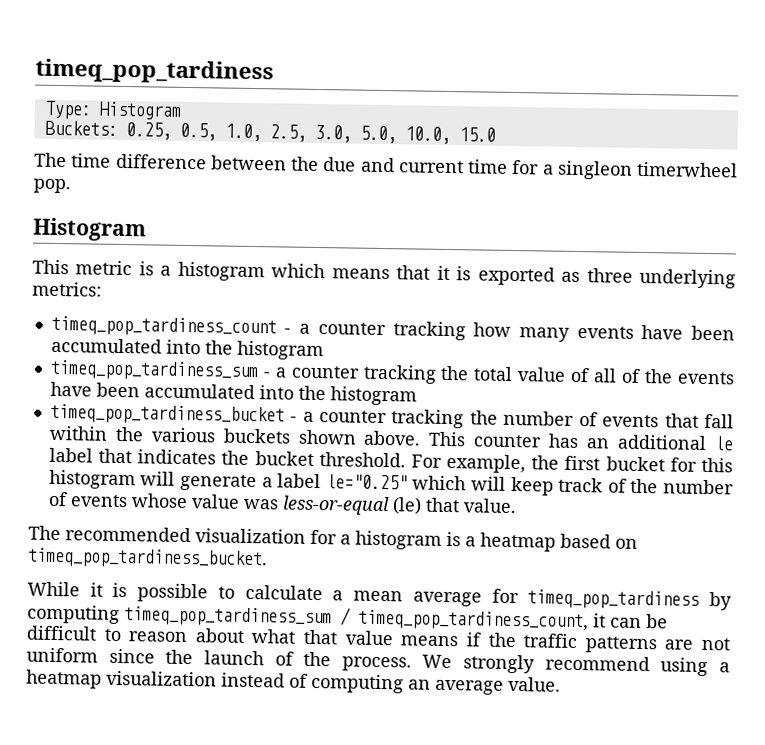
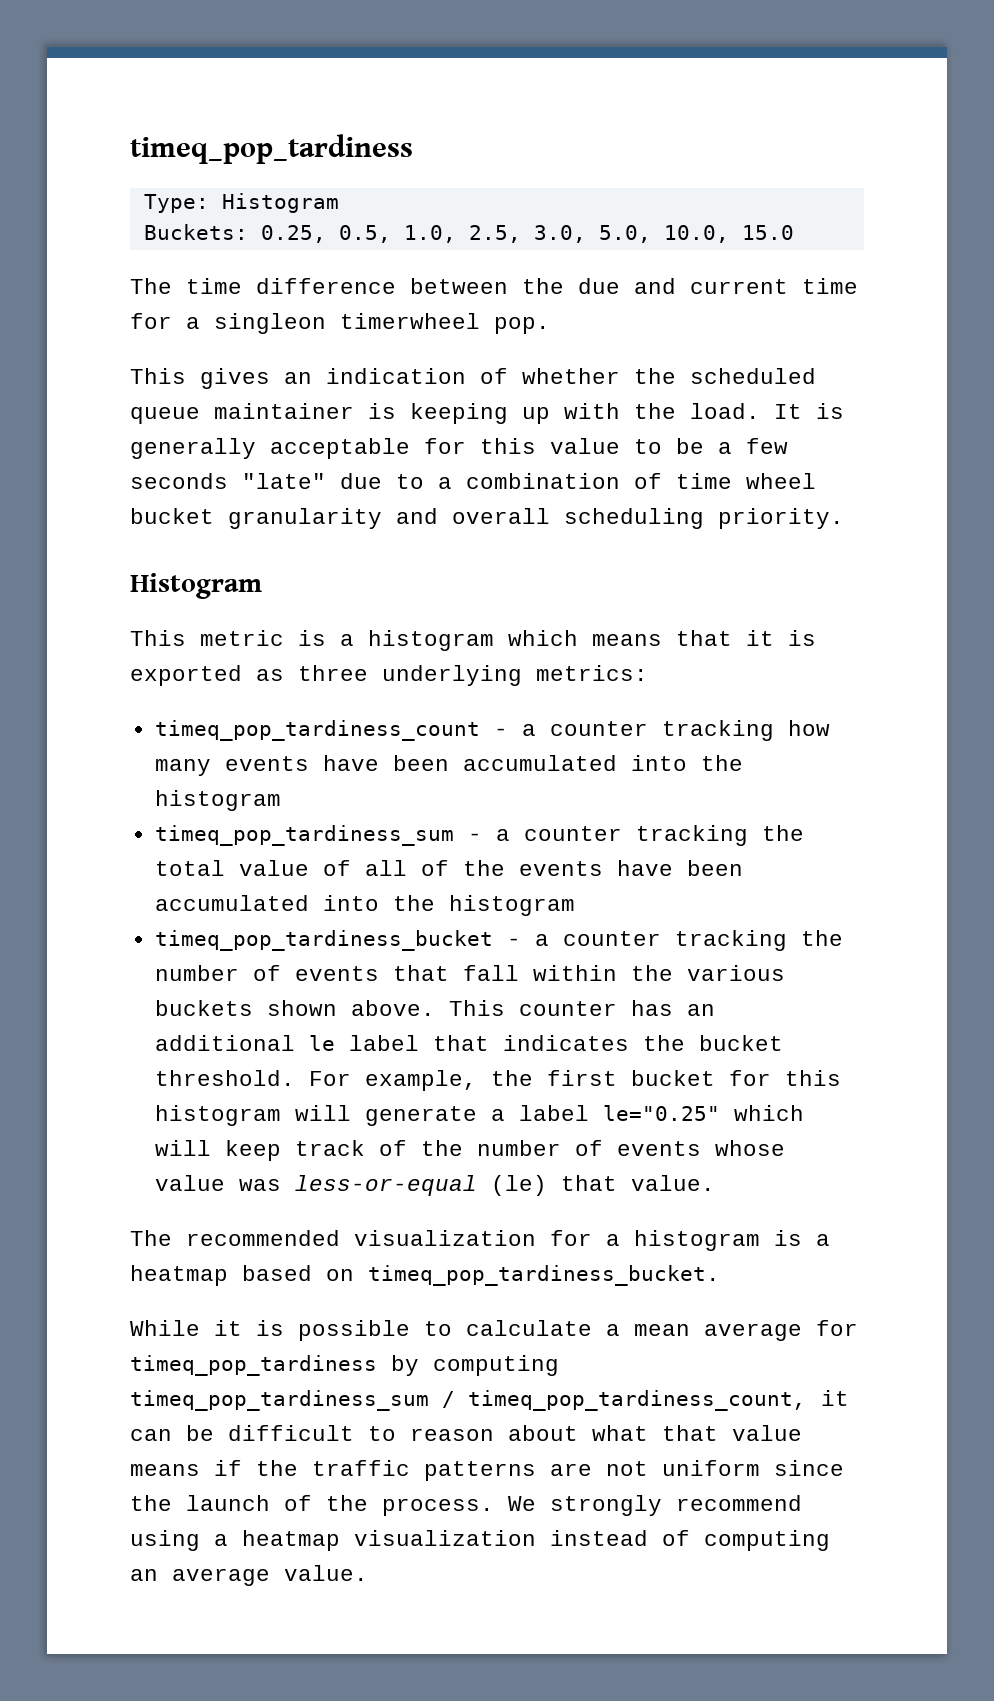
+ This gives an indication of whether the scheduled queue maintainer is keeping up with the load. It is generally acceptable for this value to be a few seconds "late" due to a combination of time wheel bucket granularity and overall scheduling priority.

